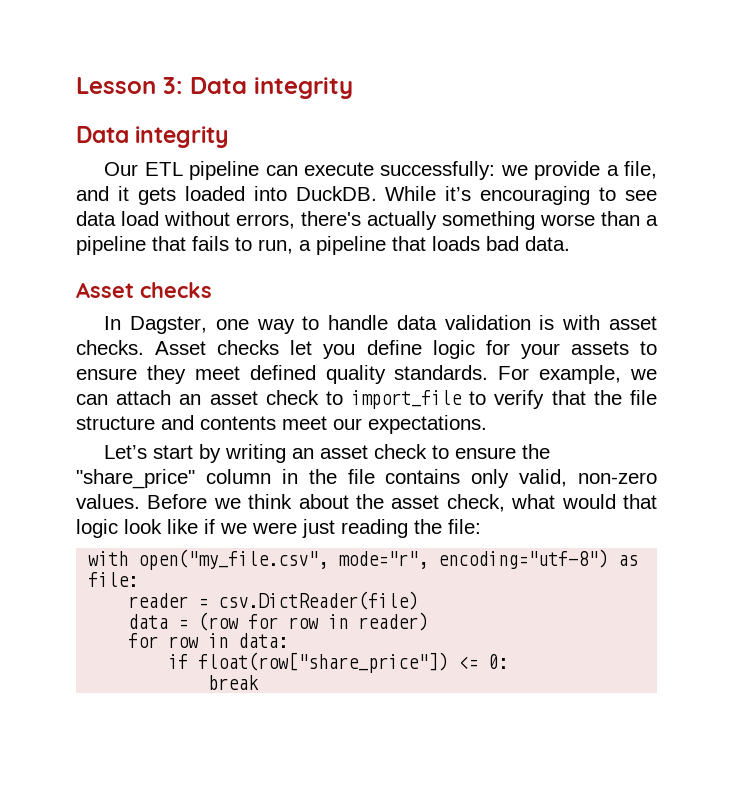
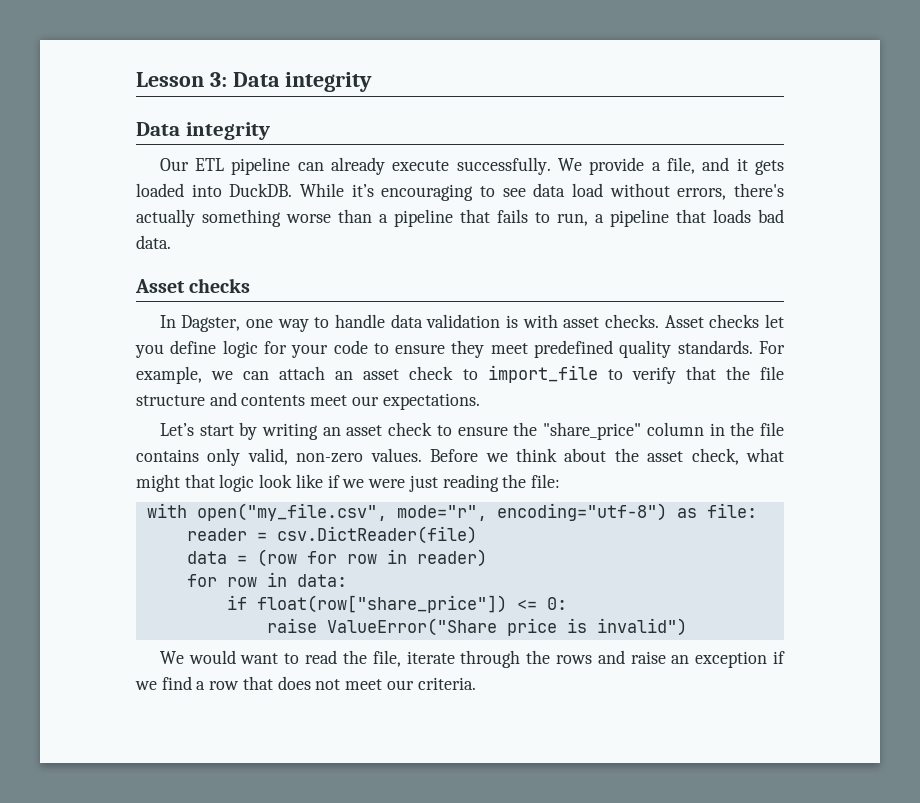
- Our ETL pipeline can execute successfully: we provide a file, and it gets loaded into DuckDB.
+ Our ETL pipeline can already execute successfully. We provide a file, and it gets loaded into DuckDB.
- Asset checks let you define logic for your assets to ensure they meet defined quality standards.
+ Asset checks let you define logic for your code to ensure they meet predefined quality standards.
- Before we think about the asset check, what would that logic look like if we were just reading the file:
+ Before we think about the asset check, what might that logic look like if we were just reading the file:
- break
+ raise ValueError("Share price is invalid")
+ We would want to read the file, iterate through the rows and raise an exception if we find a row that does not meet our criteria.

